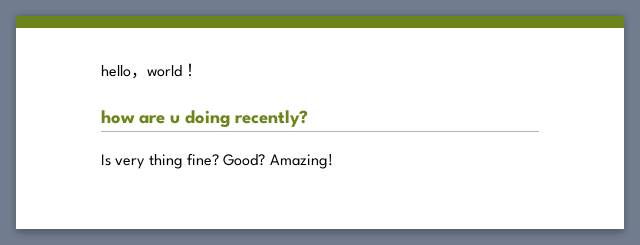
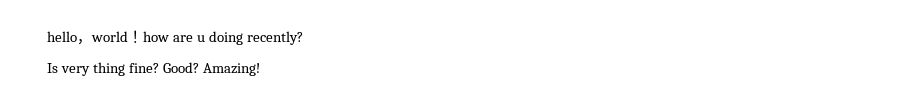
- hello，world！
- how are u doing recently?
+ hello，world！how are u doing recently?

